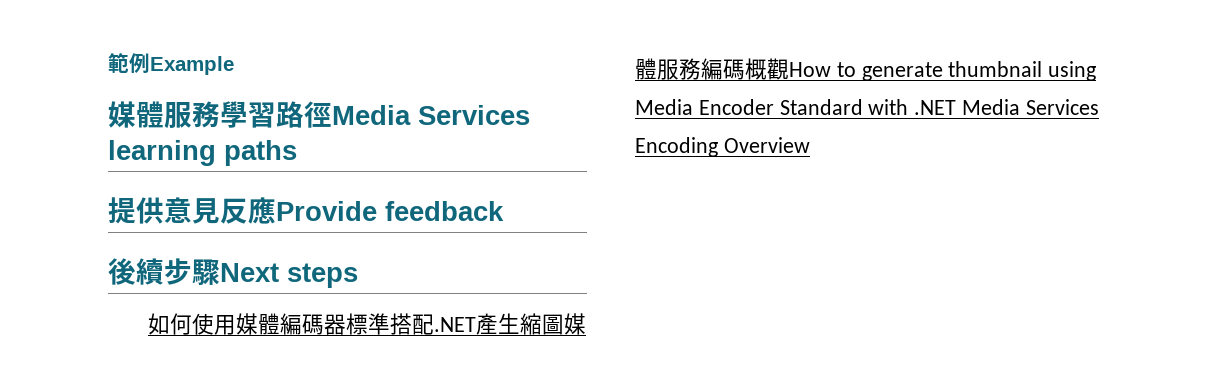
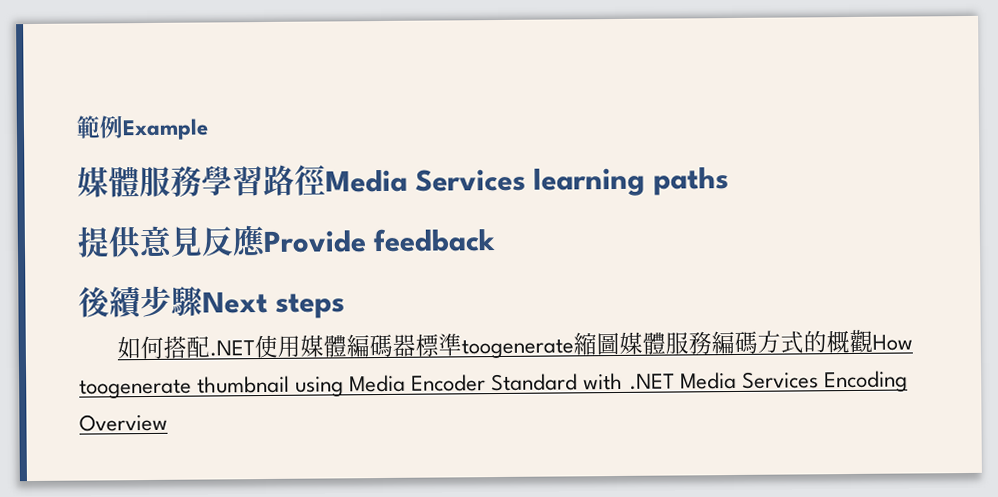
- 如何使用媒體編碼器標準搭配.NET產生縮圖媒體服務編碼概觀How to generate thumbnail using Media Encoder Standard with .NET Media Services Encoding Overview
+ 如何搭配.NET使用媒體編碼器標準toogenerate縮圖媒體服務編碼方式的概觀How toogenerate thumbnail using Media Encoder Standard with .NET Media Services Encoding Overview

